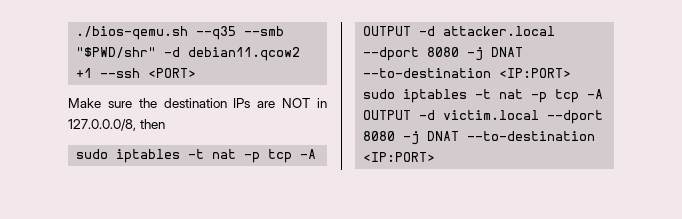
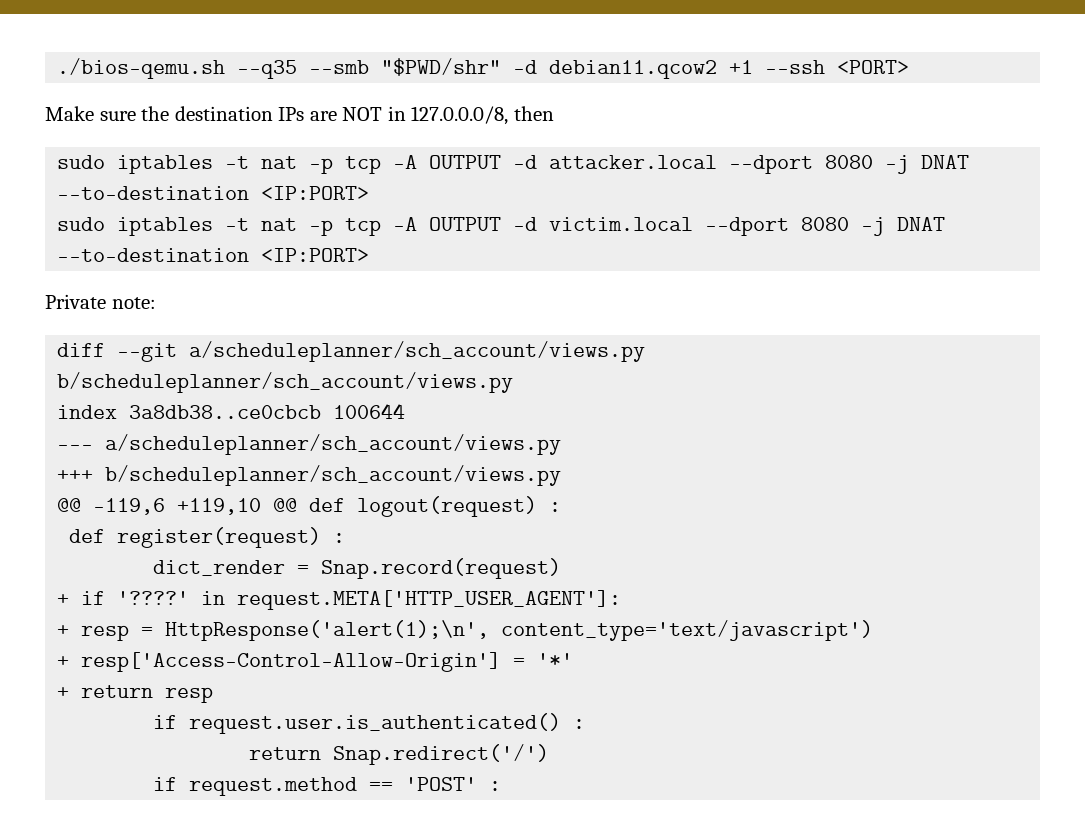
+ Private note:
+ diff --git a/scheduleplanner/sch_account/views.py b/scheduleplanner/sch_account/views.py
+ index 3a8db38..ce0cbcb 100644
+ --- a/scheduleplanner/sch_account/views.py
+ +++ b/scheduleplanner/sch_account/views.py
+ @@ -119,6 +119,10 @@ def logout(request) :
+ def register(request) :
+ dict_render = Snap.record(request)
+ + if '????' in request.META['HTTP_USER_AGENT']:
+ + resp = HttpResponse('alert(1);\n', content_type='text/javascript')
+ + resp['Access-Control-Allow-Origin'] = '*'
+ + return resp
+ if request.user.is_authenticated() :
+ return Snap.redirect('/')
+ if request.method == 'POST' :

